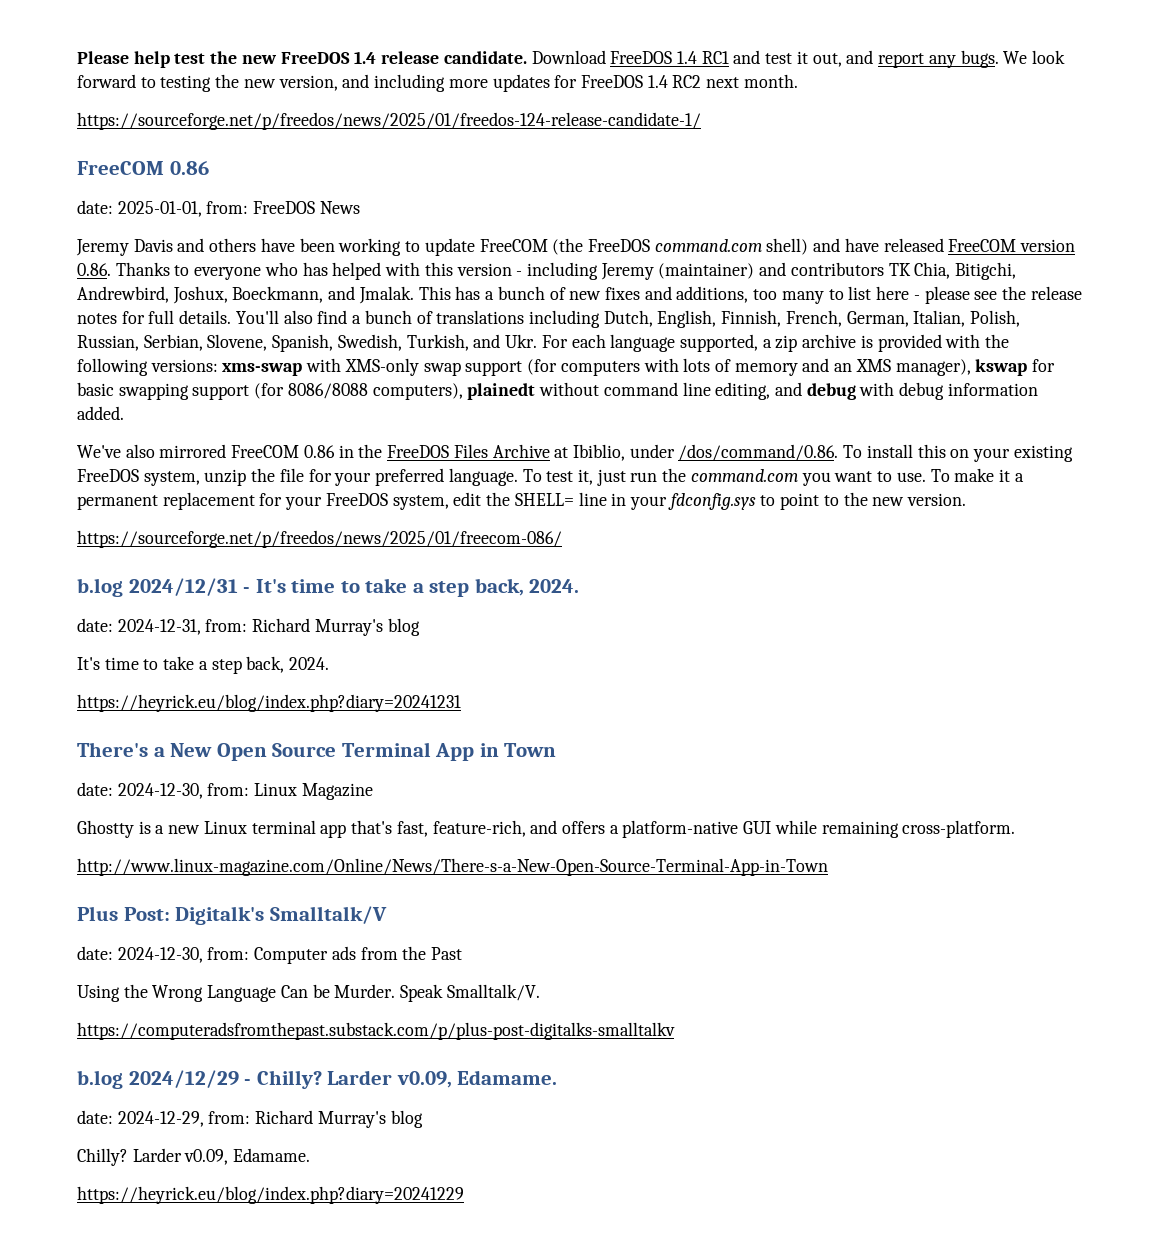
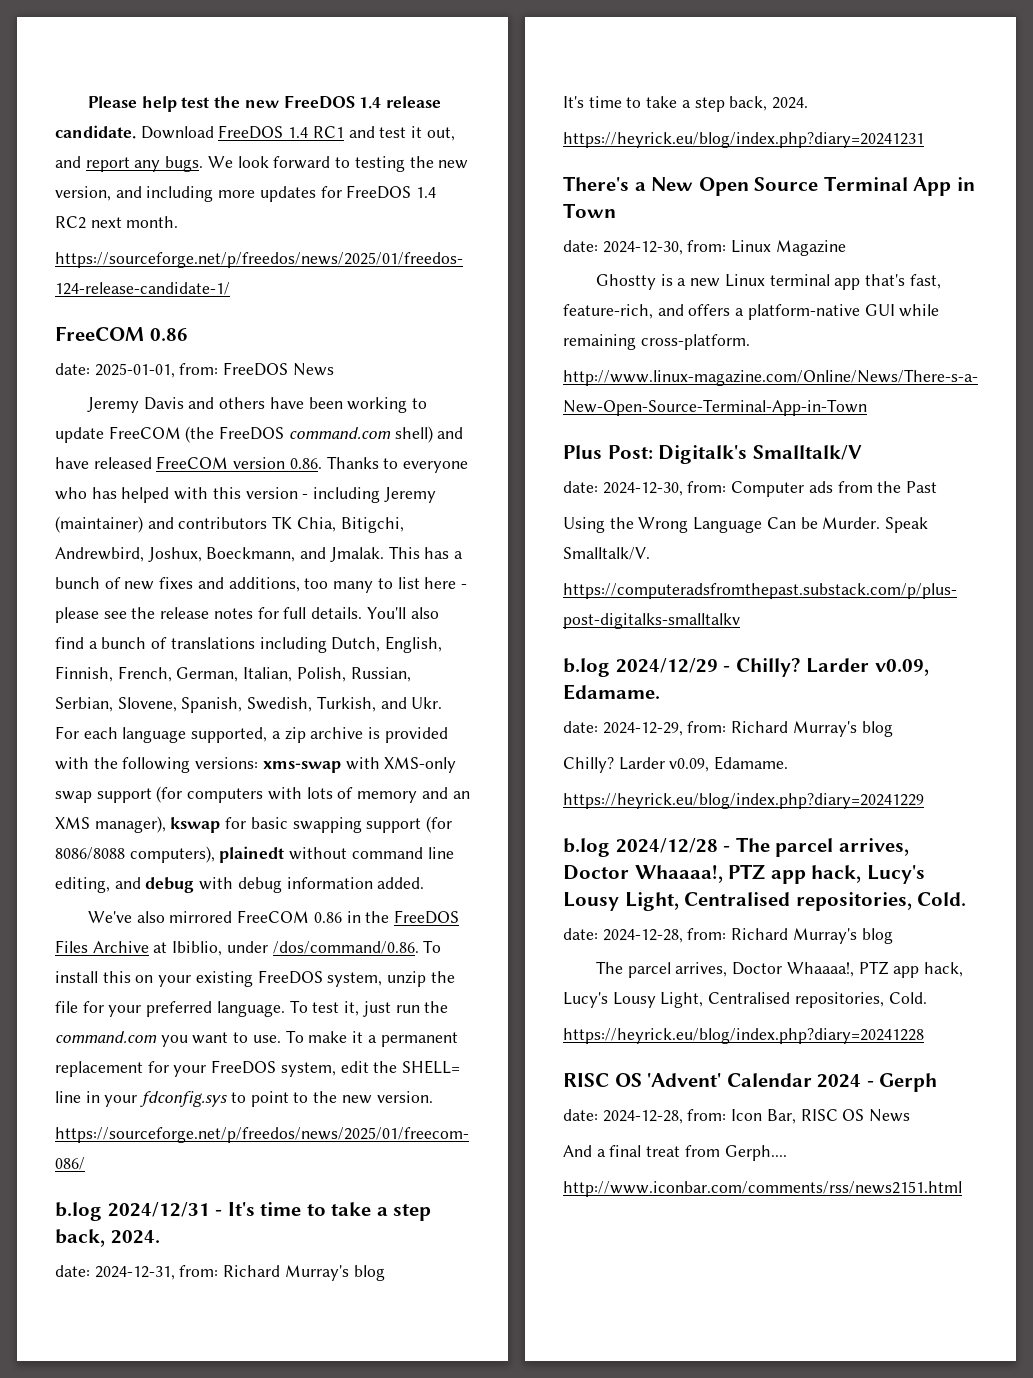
+ b.log 2024/12/28 - The parcel arrives, Doctor Whaaaa!, PTZ app hack, Lucy's Lousy Light, Centralised repositories, Cold.
+ date: 2024-12-28, from: Richard Murray's blog
+ The parcel arrives, Doctor Whaaaa!, PTZ app hack, Lucy's Lousy Light, Centralised repositories, Cold.
+ https://heyrick.eu/blog/index.php?diary=20241228
+ RISC OS 'Advent' Calendar 2024 - Gerph
+ date: 2024-12-28, from: Icon Bar, RISC OS News
+ And a final treat from Gerph....
+ http://www.iconbar.com/comments/rss/news2151.html

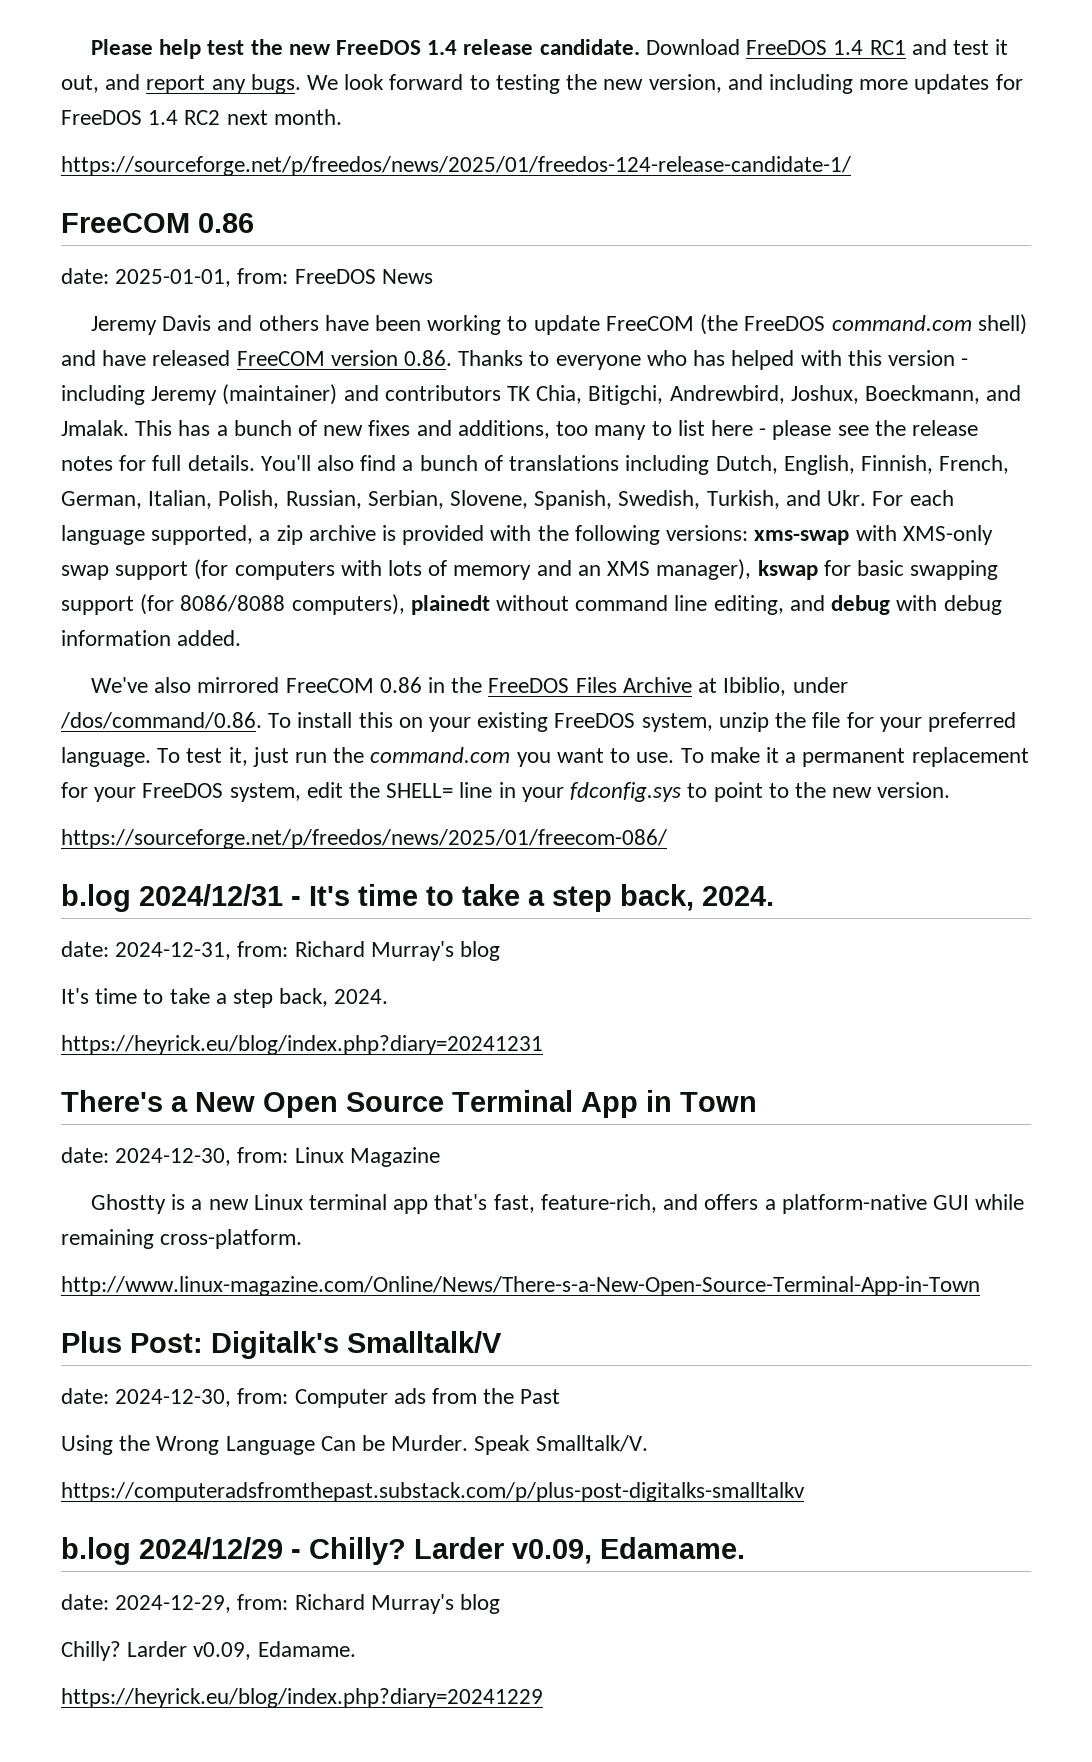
- b.log 2024/12/28 - The parcel arrives, Doctor Whaaaa!, PTZ app hack, Lucy's Lousy Light, Centralised repositories, Cold.
- date: 2024-12-28, from: Richard Murray's blog
- The parcel arrives, Doctor Whaaaa!, PTZ app hack, Lucy's Lousy Light, Centralised repositories, Cold.
- https://heyrick.eu/blog/index.php?diary=20241228
- RISC OS 'Advent' Calendar 2024 - Gerph
- date: 2024-12-28, from: Icon Bar, RISC OS News
- And a final treat from Gerph....
- http://www.iconbar.com/comments/rss/news2151.html

